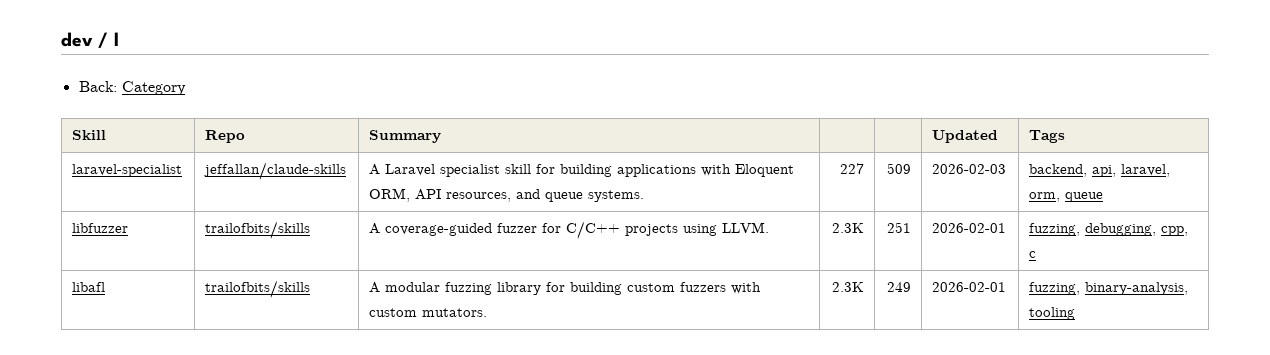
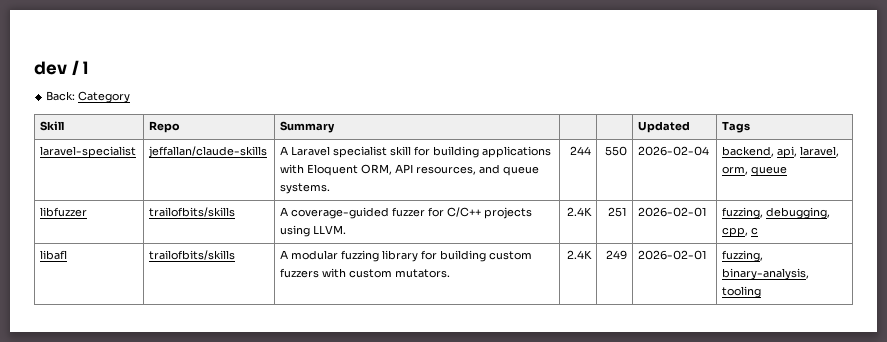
- laravel-specialist | jeffallan/claude-skills | A Laravel specialist skill for building applications with Eloquent ORM, API resources, and queue systems. | 227 | 509 | 2026-02-03 | backend, api, laravel, orm, queue
+ laravel-specialist | jeffallan/claude-skills | A Laravel specialist skill for building applications with Eloquent ORM, API resources, and queue systems. | 244 | 550 | 2026-02-04 | backend, api, laravel, orm, queue
- libfuzzer | trailofbits/skills | A coverage-guided fuzzer for C/C++ projects using LLVM. | 2.3K | 251 | 2026-02-01 | fuzzing, debugging, cpp, c
+ libfuzzer | trailofbits/skills | A coverage-guided fuzzer for C/C++ projects using LLVM. | 2.4K | 251 | 2026-02-01 | fuzzing, debugging, cpp, c
- libafl | trailofbits/skills | A modular fuzzing library for building custom fuzzers with custom mutators. | 2.3K | 249 | 2026-02-01 | fuzzing, binary-analysis, tooling
+ libafl | trailofbits/skills | A modular fuzzing library for building custom fuzzers with custom mutators. | 2.4K | 249 | 2026-02-01 | fuzzing, binary-analysis, tooling

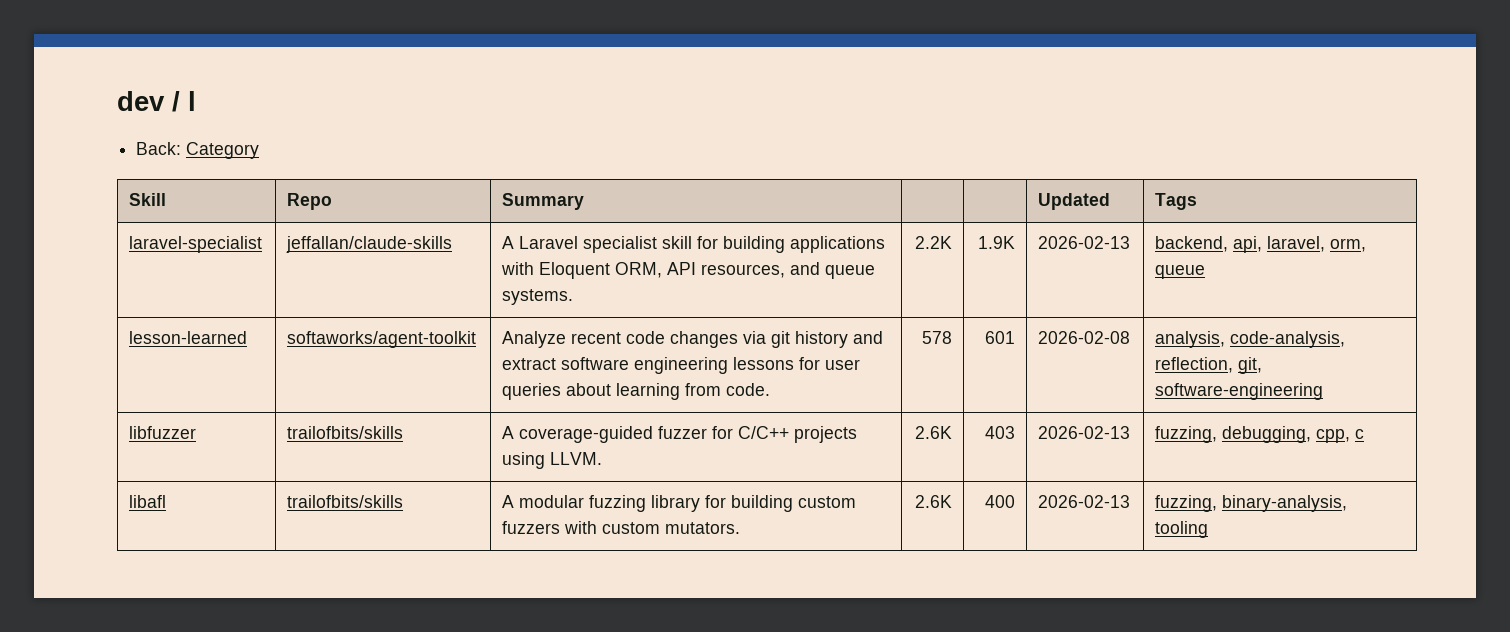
- laravel-specialist | jeffallan/claude-skills | A Laravel specialist skill for building applications with Eloquent ORM, API resources, and queue systems. | 244 | 550 | 2026-02-04 | backend, api, laravel, orm, queue
+ laravel-specialist | jeffallan/claude-skills | A Laravel specialist skill for building applications with Eloquent ORM, API resources, and queue systems. | 2.2K | 1.9K | 2026-02-13 | backend, api, laravel, orm, queue
+ lesson-learned | softaworks/agent-toolkit | Analyze recent code changes via git history and extract software engineering lessons for user queries about learning from code. | 578 | 601 | 2026-02-08 | analysis, code-analysis, reflection, git, software-engineering
- libfuzzer | trailofbits/skills | A coverage-guided fuzzer for C/C++ projects using LLVM. | 2.4K | 251 | 2026-02-01 | fuzzing, debugging, cpp, c
+ libfuzzer | trailofbits/skills | A coverage-guided fuzzer for C/C++ projects using LLVM. | 2.6K | 403 | 2026-02-13 | fuzzing, debugging, cpp, c
- libafl | trailofbits/skills | A modular fuzzing library for building custom fuzzers with custom mutators. | 2.4K | 249 | 2026-02-01 | fuzzing, binary-analysis, tooling
+ libafl | trailofbits/skills | A modular fuzzing library for building custom fuzzers with custom mutators. | 2.6K | 400 | 2026-02-13 | fuzzing, binary-analysis, tooling

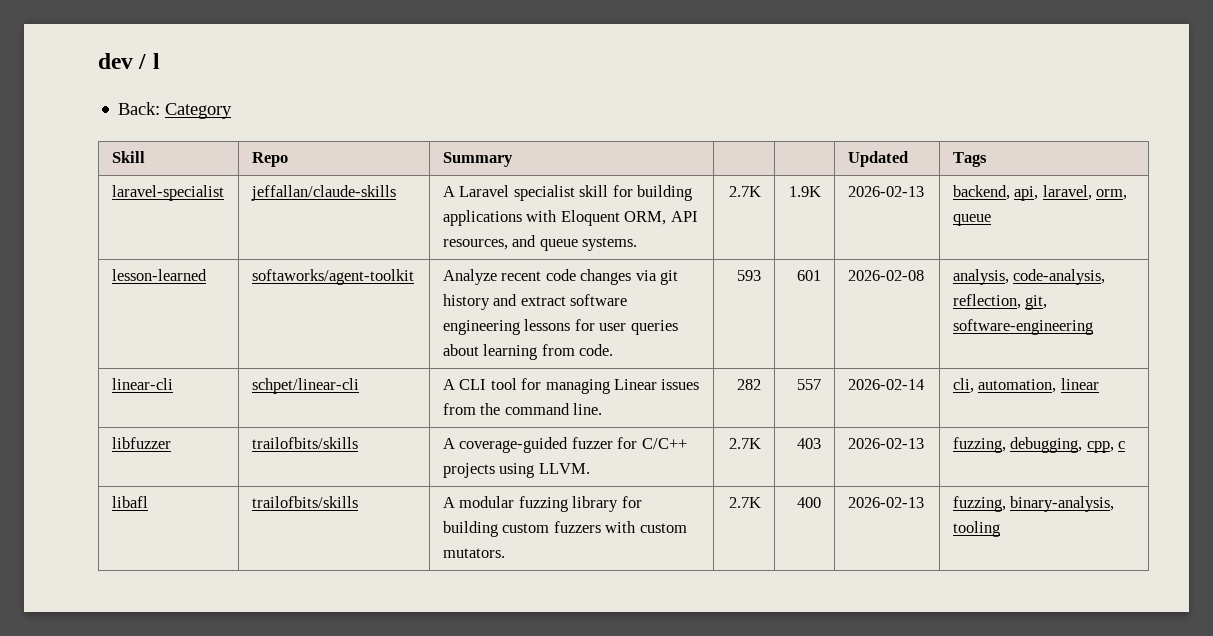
- laravel-specialist | jeffallan/claude-skills | A Laravel specialist skill for building applications with Eloquent ORM, API resources, and queue systems. | 2.2K | 1.9K | 2026-02-13 | backend, api, laravel, orm, queue
+ laravel-specialist | jeffallan/claude-skills | A Laravel specialist skill for building applications with Eloquent ORM, API resources, and queue systems. | 2.7K | 1.9K | 2026-02-13 | backend, api, laravel, orm, queue
- lesson-learned | softaworks/agent-toolkit | Analyze recent code changes via git history and extract software engineering lessons for user queries about learning from code. | 578 | 601 | 2026-02-08 | analysis, code-analysis, reflection, git, software-engineering
+ lesson-learned | softaworks/agent-toolkit | Analyze recent code changes via git history and extract software engineering lessons for user queries about learning from code. | 593 | 601 | 2026-02-08 | analysis, code-analysis, reflection, git, software-engineering
+ linear-cli | schpet/linear-cli | A CLI tool for managing Linear issues from the command line. | 282 | 557 | 2026-02-14 | cli, automation, linear
- libfuzzer | trailofbits/skills | A coverage-guided fuzzer for C/C++ projects using LLVM. | 2.6K | 403 | 2026-02-13 | fuzzing, debugging, cpp, c
+ libfuzzer | trailofbits/skills | A coverage-guided fuzzer for C/C++ projects using LLVM. | 2.7K | 403 | 2026-02-13 | fuzzing, debugging, cpp, c
- libafl | trailofbits/skills | A modular fuzzing library for building custom fuzzers with custom mutators. | 2.6K | 400 | 2026-02-13 | fuzzing, binary-analysis, tooling
+ libafl | trailofbits/skills | A modular fuzzing library for building custom fuzzers with custom mutators. | 2.7K | 400 | 2026-02-13 | fuzzing, binary-analysis, tooling

